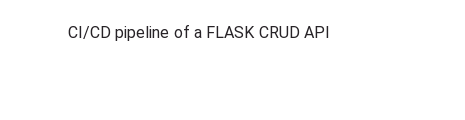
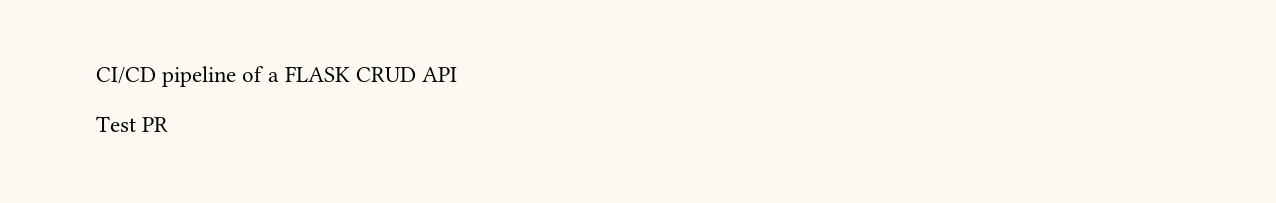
+ Test PR

